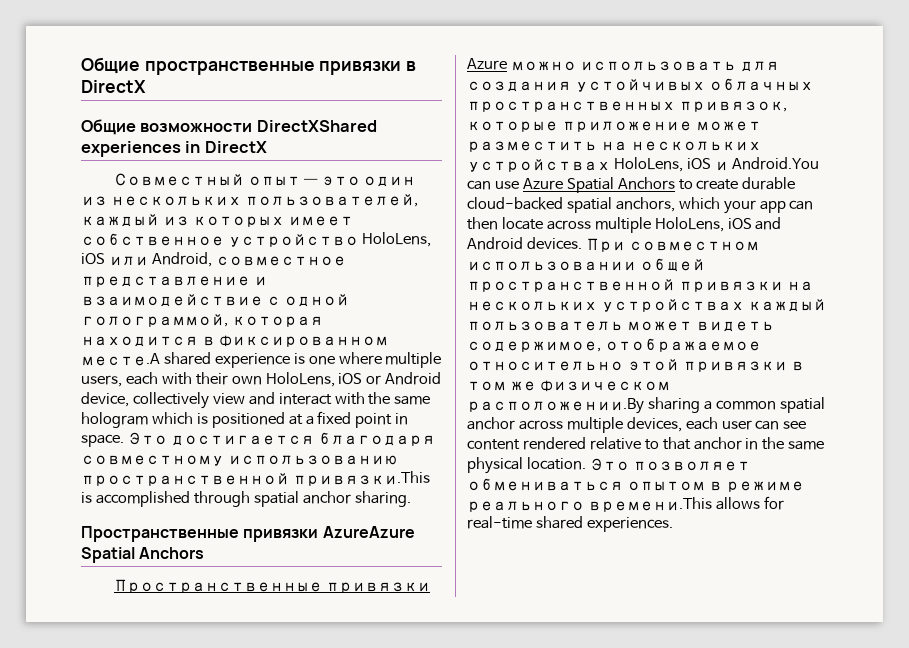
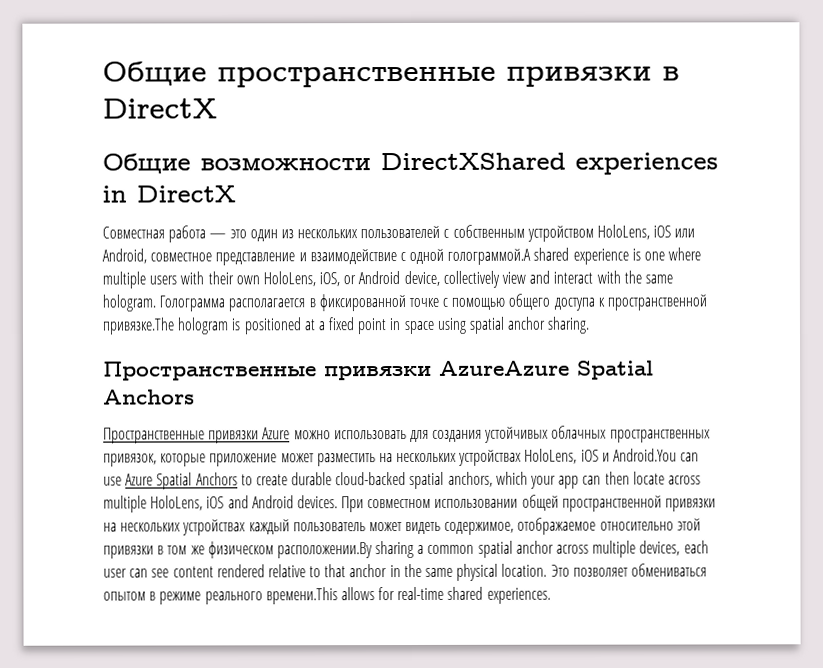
- Совместный опыт — это один из нескольких пользователей, каждый из которых имеет собственное устройство HoloLens, iOS или Android, совместное представление и взаимодействие с одной голограммой, которая находится в фиксированном месте.A shared experience is one where multiple users, each with their own HoloLens, iOS or Android device, collectively view and interact with the same hologram which is positioned at a fixed point in space. Это достигается благодаря совместному использованию пространственной привязки.This is accomplished through spatial anchor sharing.
+ Совместная работа — это один из нескольких пользователей с собственным устройством HoloLens, iOS или Android, совместное представление и взаимодействие с одной голограммой.A shared experience is one where multiple users with their own HoloLens, iOS, or Android device, collectively view and interact with the same hologram. Голограмма располагается в фиксированной точке с помощью общего доступа к пространственной привязке.The hologram is positioned at a fixed point in space using spatial anchor sharing.

